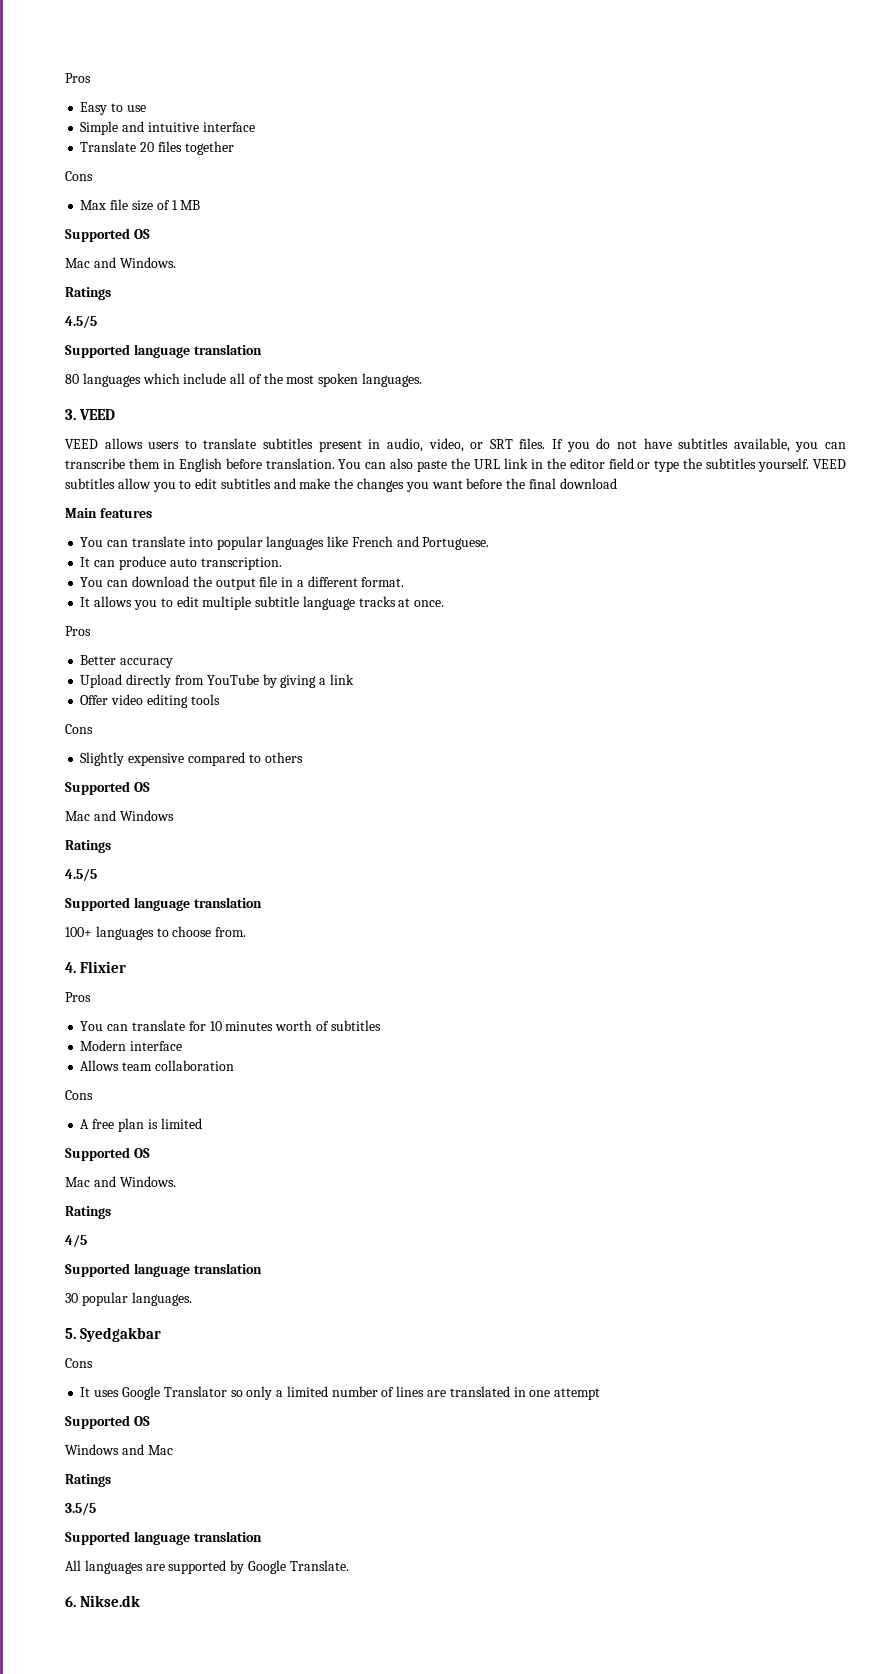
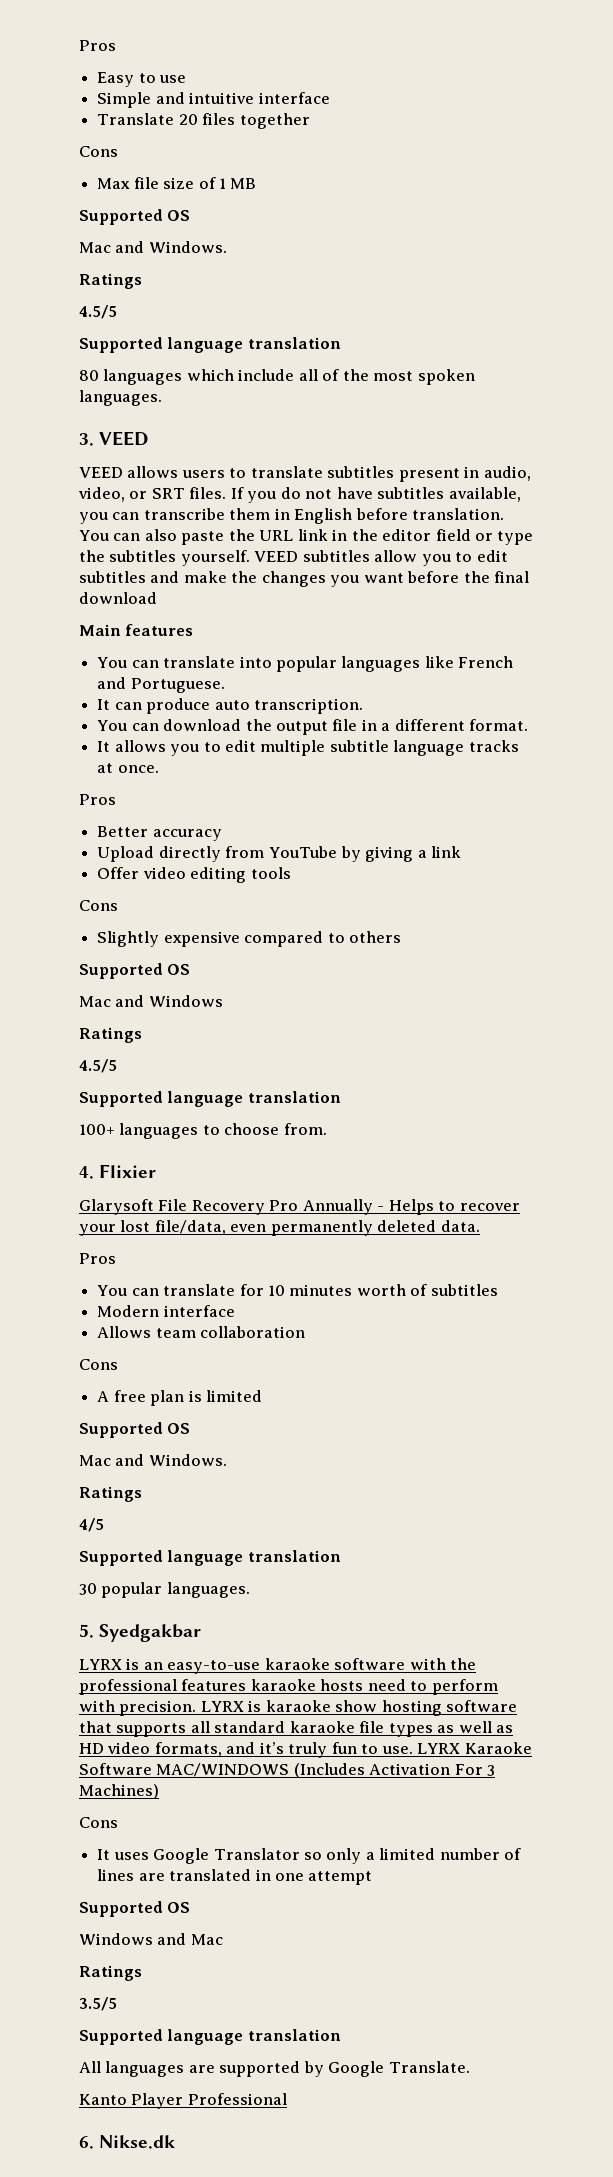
+ Glarysoft File Recovery Pro Annually - Helps to recover your lost file/data, even permanently deleted data.
+ LYRX is an easy-to-use karaoke software with the professional features karaoke hosts need to perform with precision. LYRX is karaoke show hosting software that supports all standard karaoke file types as well as HD video formats, and it’s truly fun to use. LYRX Karaoke Software MAC/WINDOWS (Includes Activation For 3 Machines)
+ Kanto Player Professional

